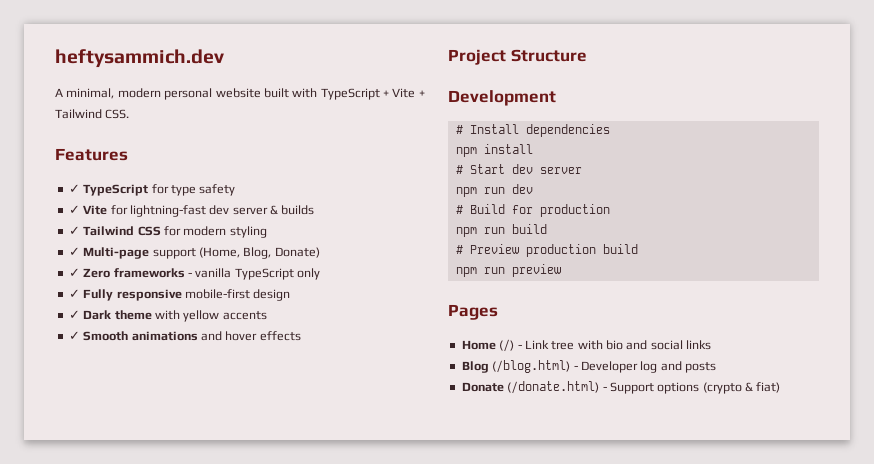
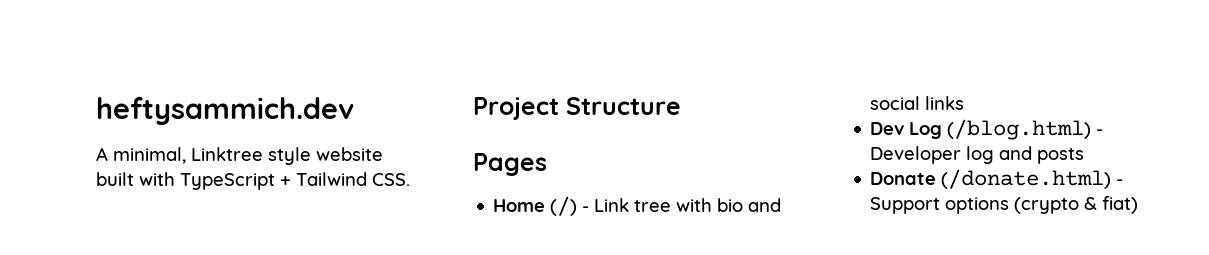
- A minimal, modern personal website built with TypeScript + Vite + Tailwind CSS.
+ A minimal, Linktree style website built with TypeScript + Tailwind CSS.
- Features
- ✓ TypeScript for type safety
- ✓ Vite for lightning-fast dev server & builds
- ✓ Tailwind CSS for modern styling
- ✓ Multi-page support (Home, Blog, Donate)
- ✓ Zero frameworks - vanilla TypeScript only
- ✓ Fully responsive mobile-first design
- ✓ Dark theme with yellow accents
- ✓ Smooth animations and hover effects
  Project Structure
- Development
- # Install dependencies
- npm install
- # Start dev server
- npm run dev
- # Build for production
- npm run build
- # Preview production build
- npm run preview
- Blog (/blog.html) - Developer log and posts
+ Dev Log (/blog.html) - Developer log and posts

